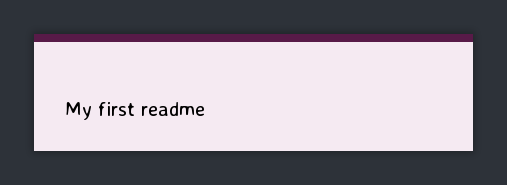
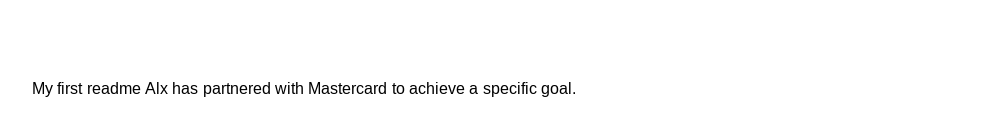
- My first readme
+ My first readme Alx has partnered with Mastercard to achieve a specific goal.

